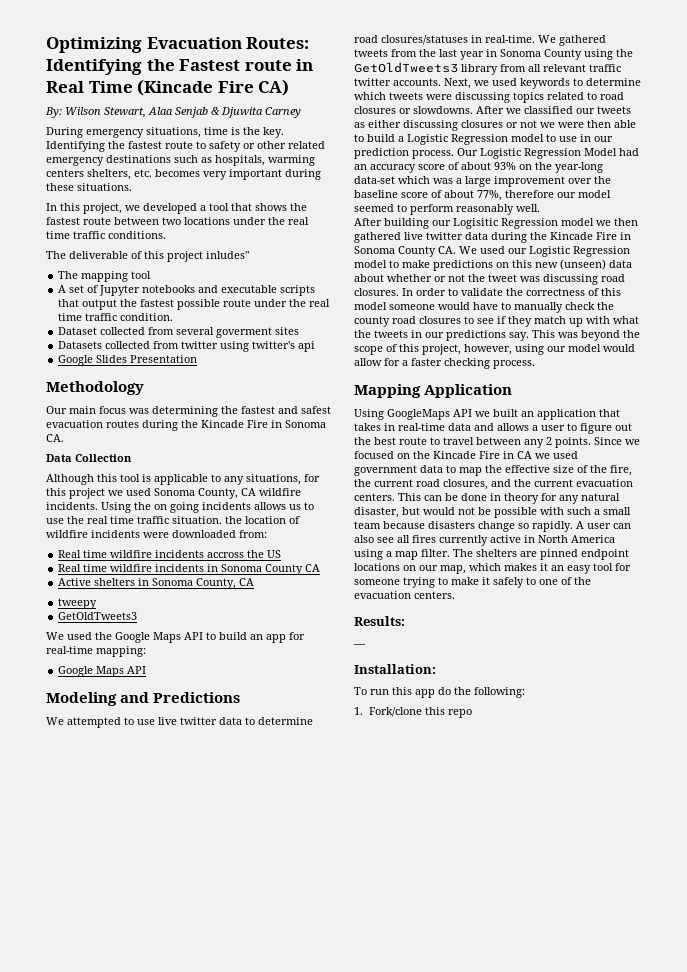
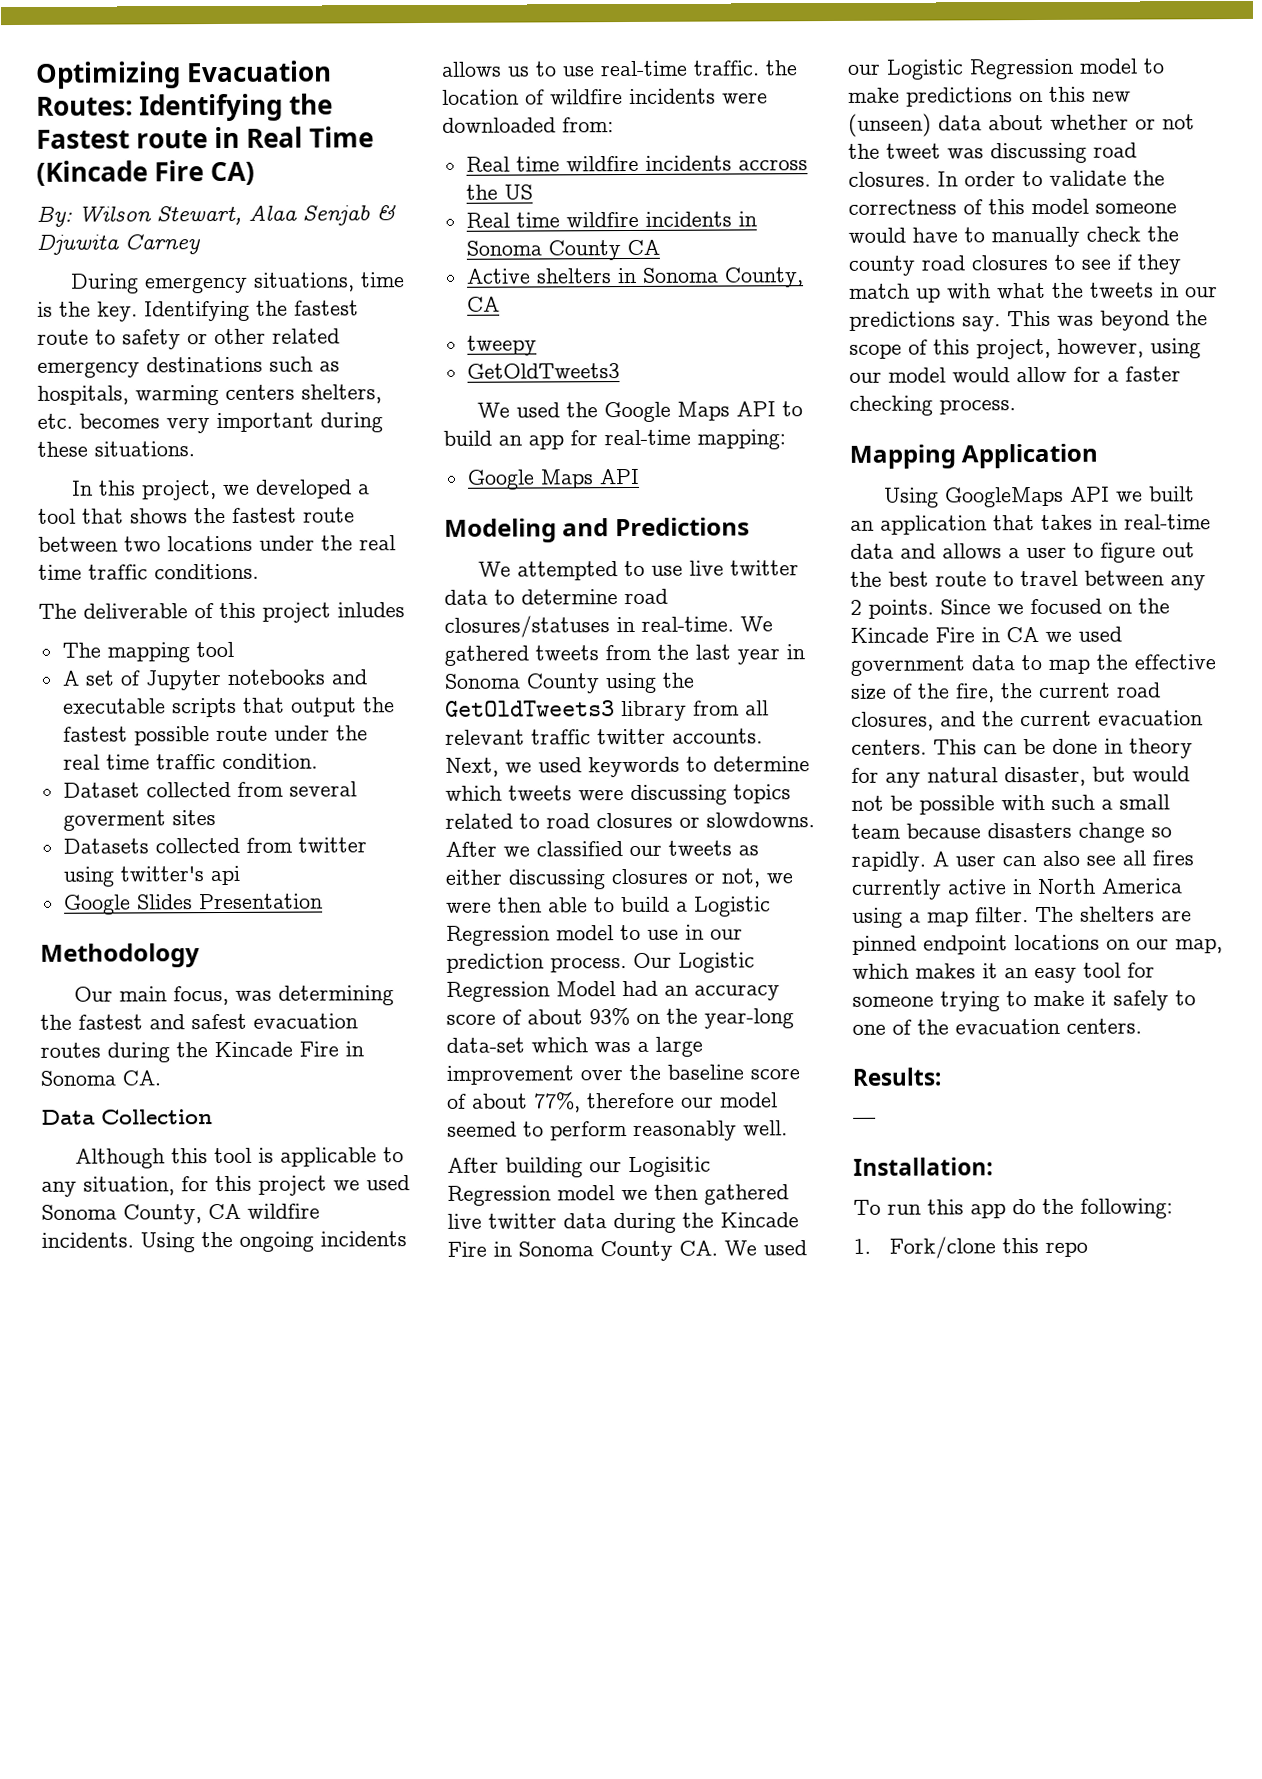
- The deliverable of this project inludes"
+ The deliverable of this project inludes
- Our main focus was determining the fastest and safest evacuation routes during the Kincade Fire in Sonoma CA.
+ Our main focus, was determining the fastest and safest evacuation routes during the Kincade Fire in Sonoma CA.
- Although this tool is applicable to any situations, for this project we used Sonoma County, CA wildfire incidents.
+ Although this tool is applicable to any situation, for this project we used Sonoma County, CA wildfire incidents.
- Using the on going incidents allows us to use the real time traffic situation. the location of wildfire incidents were downloaded from:
+ Using the ongoing incidents allows us to use real-time traffic. the location of wildfire incidents were downloaded from:
- After we classified our tweets as either discussing closures or not we were then able to build a Logistic Regression model to use in our prediction process.
+ After we classified our tweets as either discussing closures or not, we were then able to build a Logistic Regression model to use in our prediction process.

